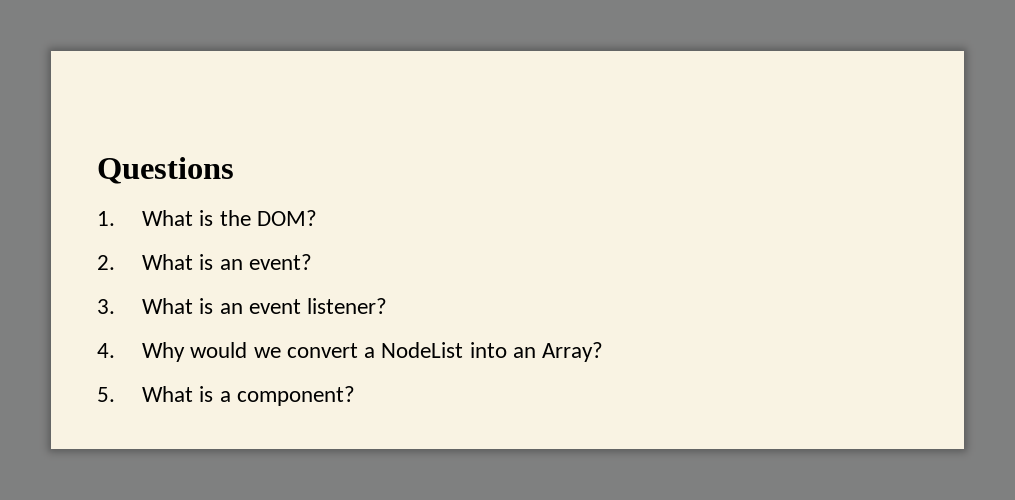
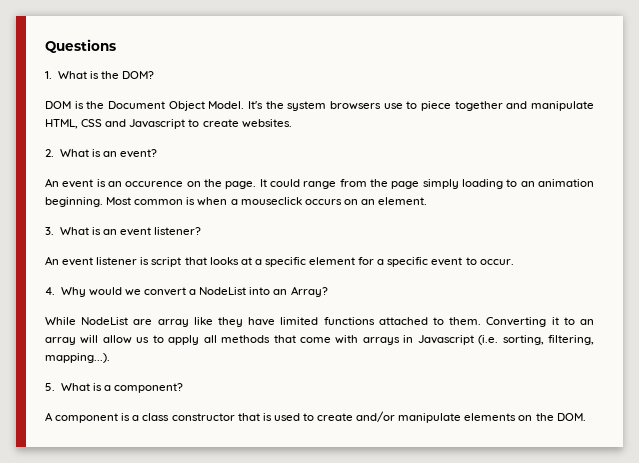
+ DOM is the Document Object Model. It's the system browsers use to piece together and manipulate HTML, CSS and Javascript to create websites.
+ An event is an occurence on the page. It could range from the page simply loading to an animation beginning. Most common is when a mouseclick occurs on an element.
+ An event listener is script that looks at a specific element for a specific event to occur.
+ While NodeList are array like they have limited functions attached to them. Converting it to an array will allow us to apply all methods that come with arrays in Javascript (i.e. sorting, filtering, mapping...).
+ A component is a class constructor that is used to create and/or manipulate elements on the DOM.

